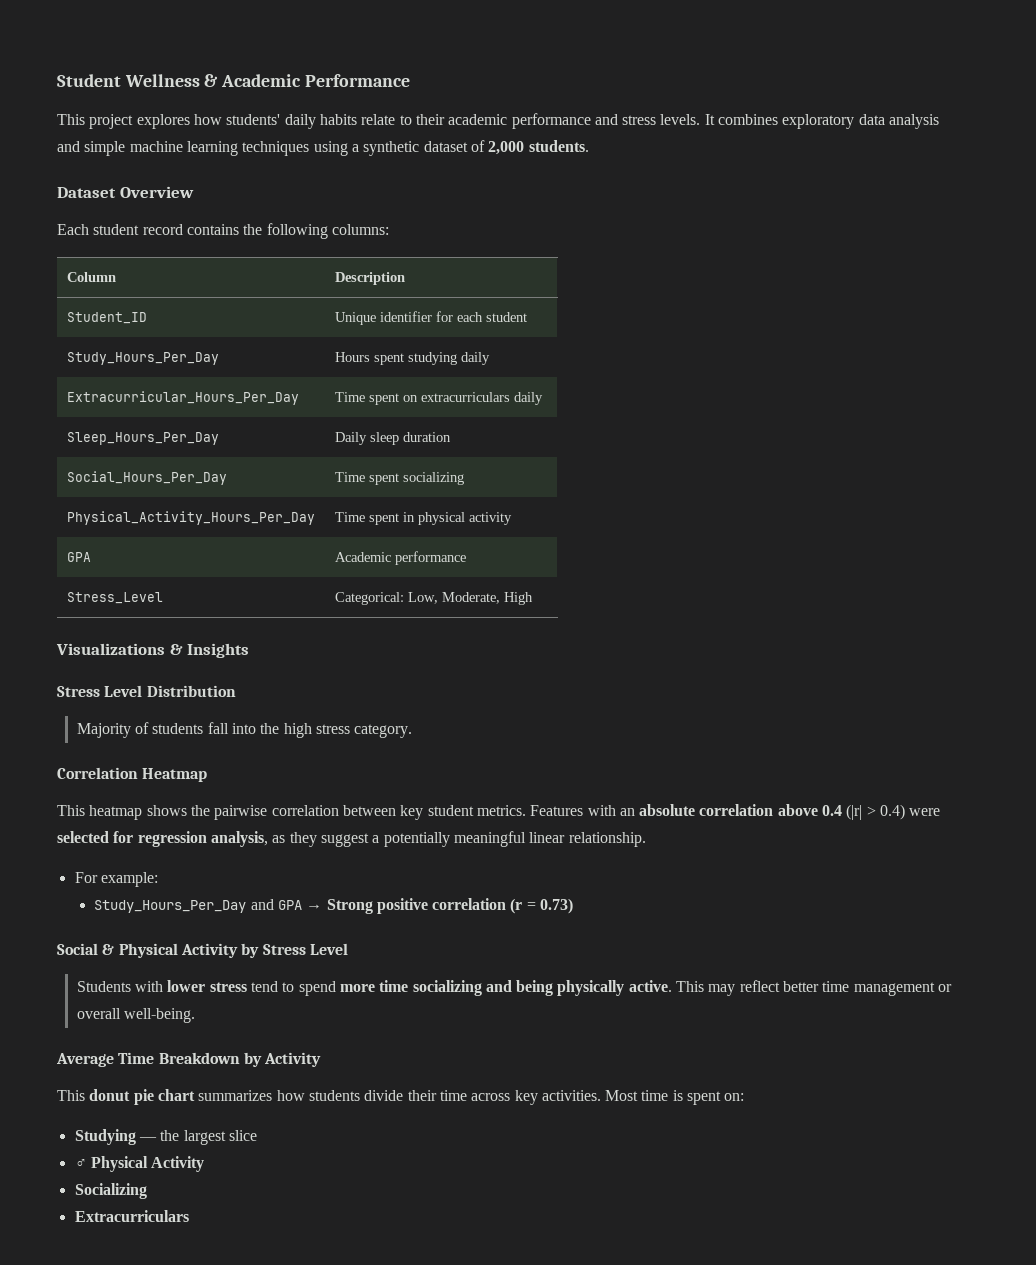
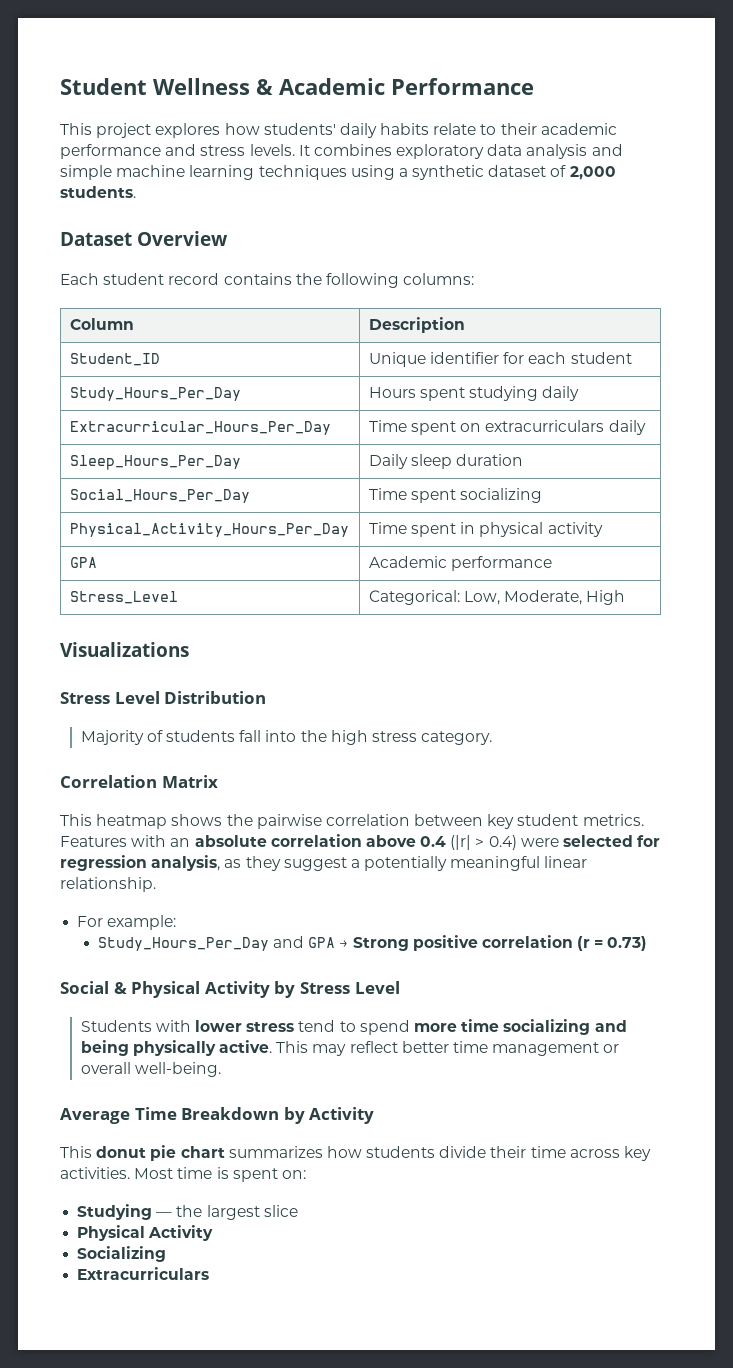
- Visualizations & Insights
+ Visualizations
- Correlation Heatmap
+ Correlation Matrix
  Studying — the largest slice
- ♂ Physical Activity
+ Physical Activity

